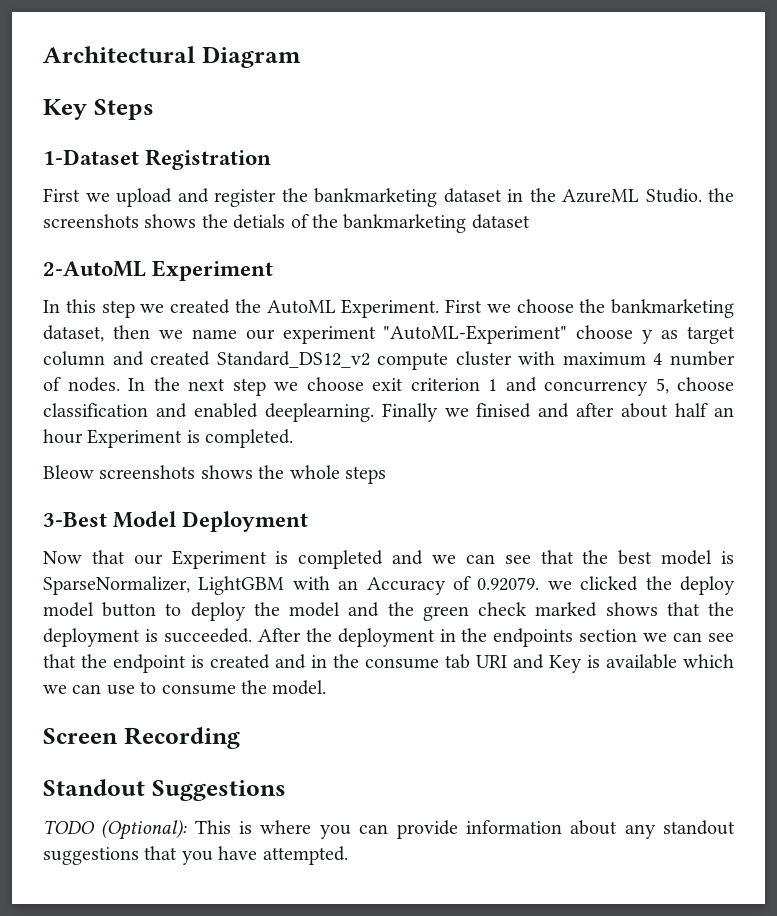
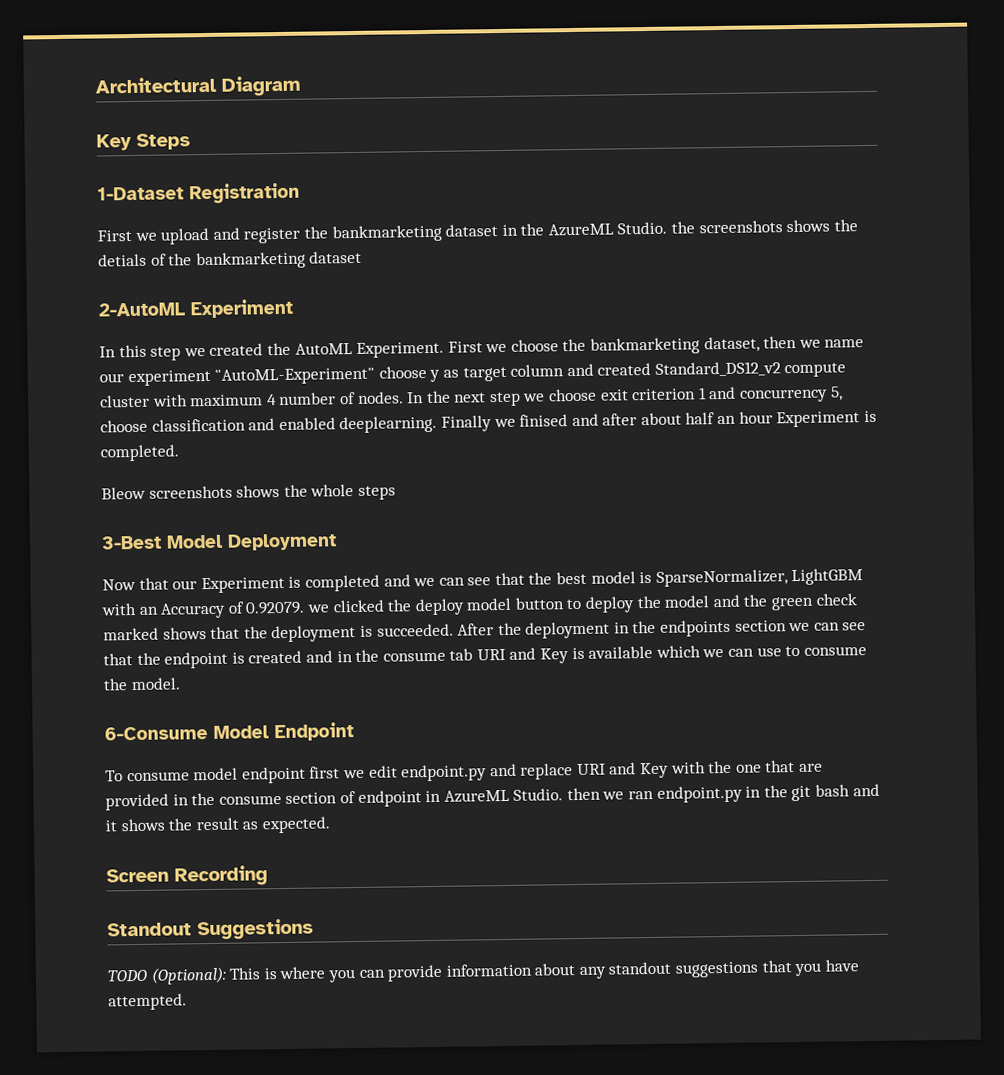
+ 6-Consume Model Endpoint
+ To consume model endpoint first we edit endpoint.py and replace URI and Key with the one that are provided in the consume section of endpoint in AzureML Studio. then we ran endpoint.py in the git bash and it shows the result as expected.

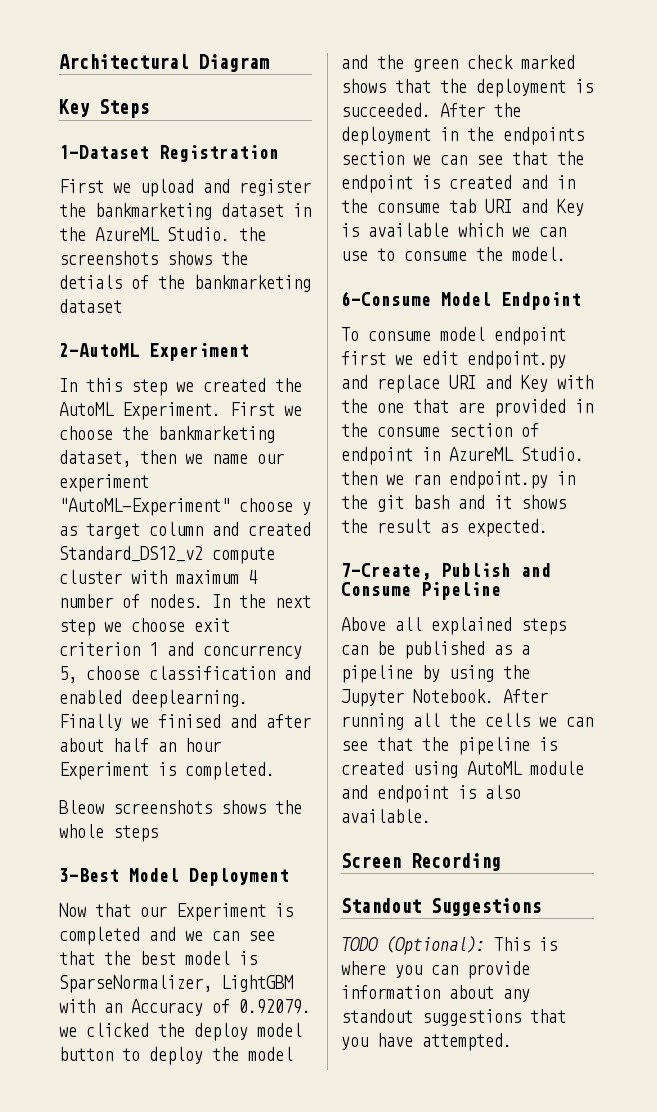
+ 7-Create, Publish and Consume Pipeline
+ Above all explained steps can be published as a pipeline by using the Jupyter Notebook. After running all the cells we can see that the pipeline is created using AutoML module and endpoint is also available.

